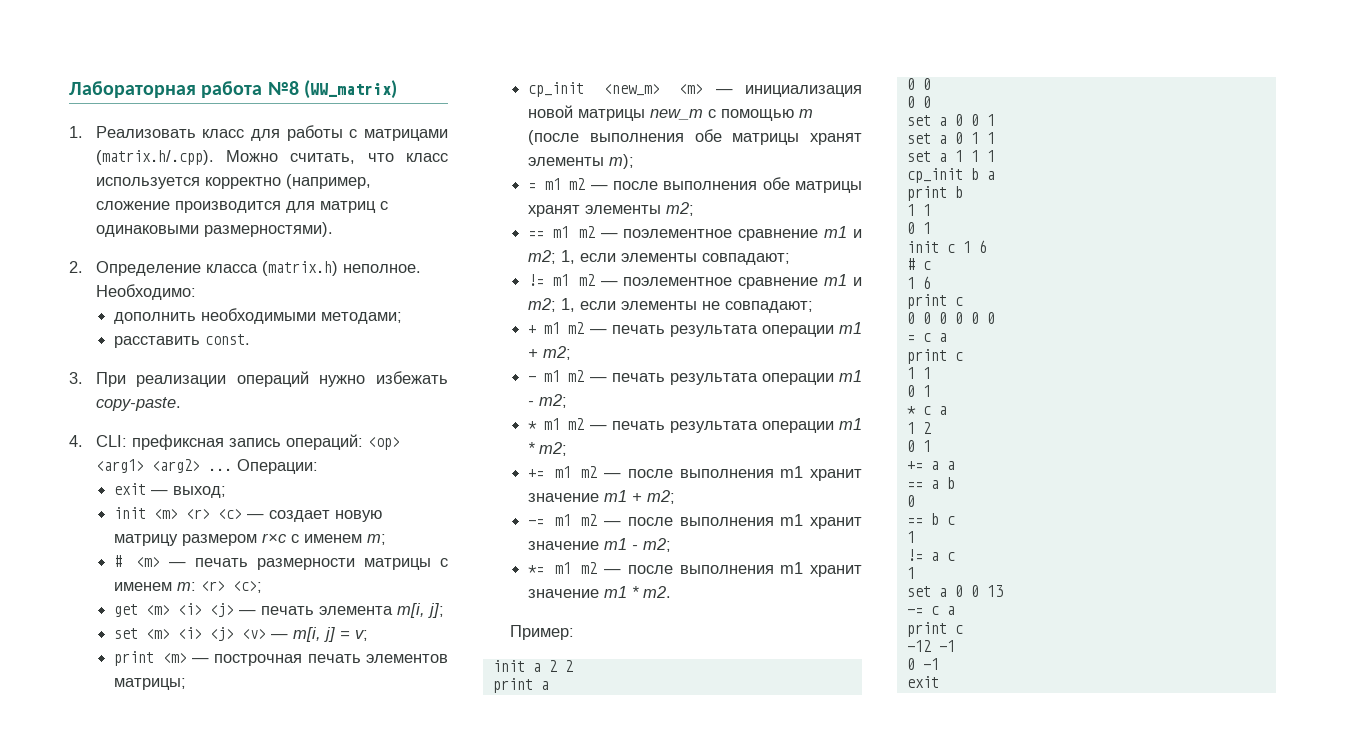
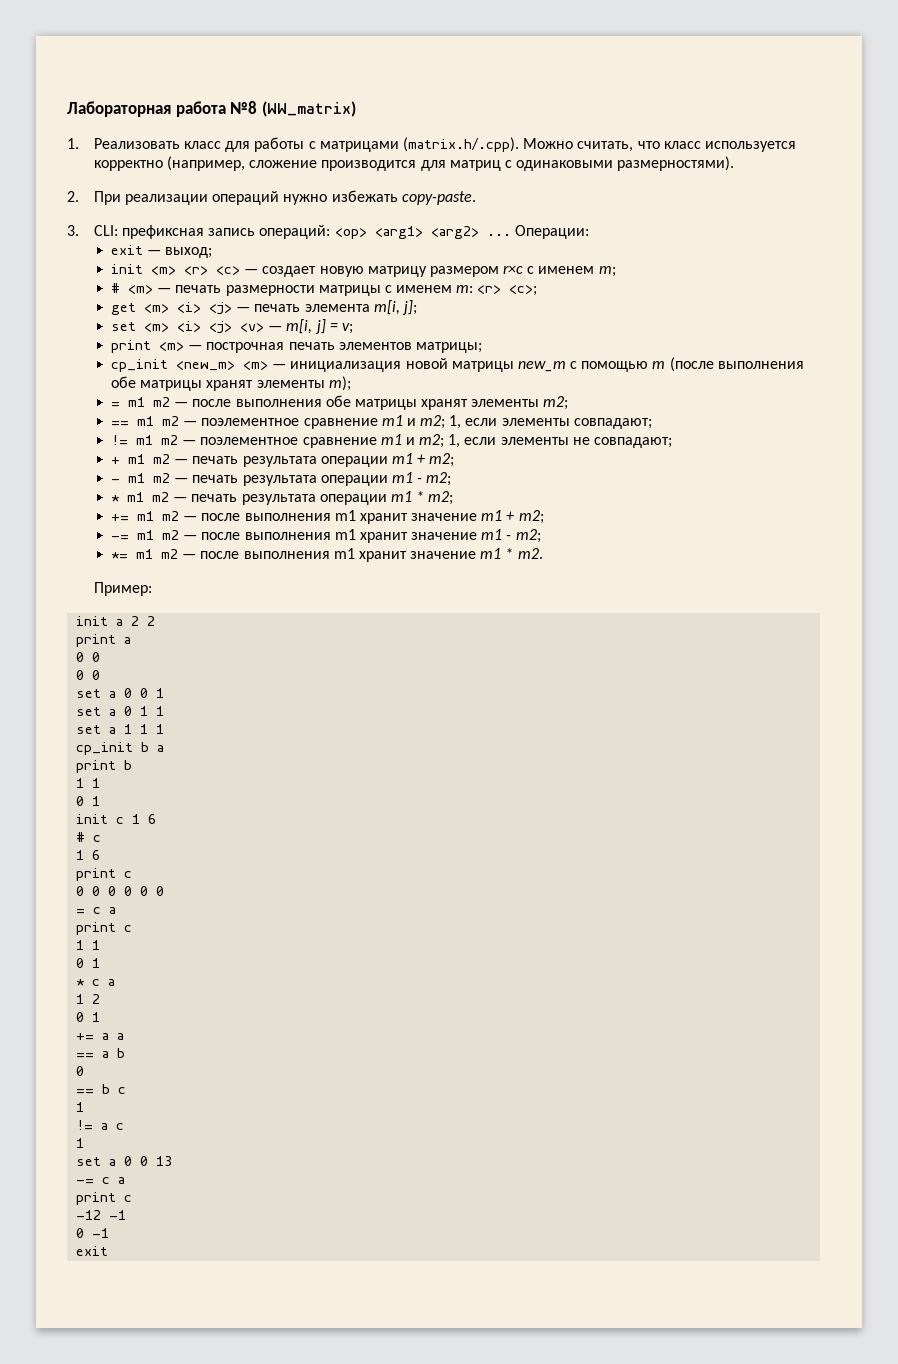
- 2. Определение класса (matrix.h) неполное. Необходимо:
- дополнить необходимыми методами;
- расставить const.
- 3. При реализации операций нужно избежать copy-paste.
+ 2. При реализации операций нужно избежать copy-paste.
- 4. CLI: префиксная запись операций: <op> <arg1> <arg2> ...
+ 3. CLI: префиксная запись операций: <op> <arg1> <arg2> ...

